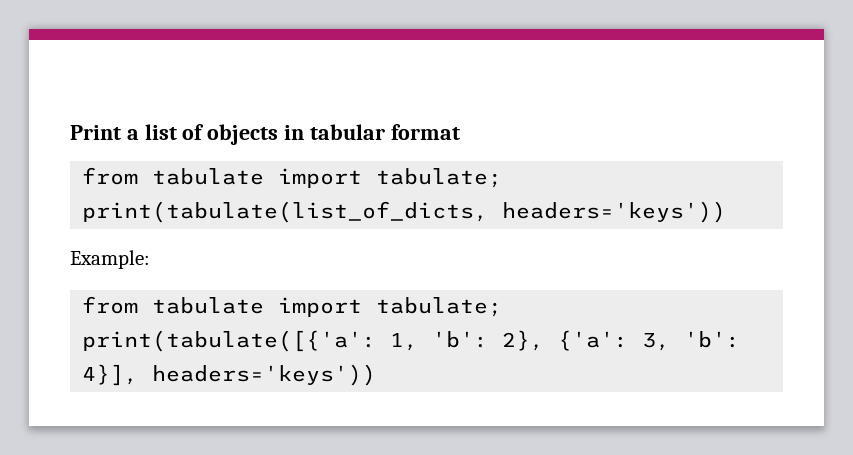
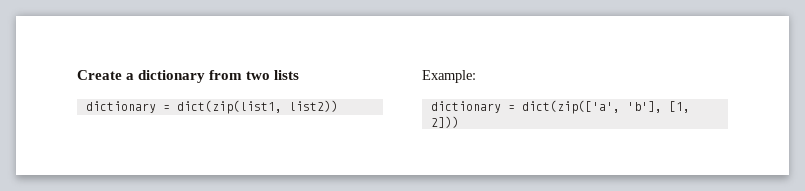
- Print a list of objects in tabular format
- from tabulate import tabulate; print(tabulate(list_of_dicts, headers='keys'))
+ Create a dictionary from two lists
+ dictionary = dict(zip(list1, list2))
  Example:
- from tabulate import tabulate; print(tabulate([{'a': 1, 'b': 2}, {'a': 3, 'b': 4}], headers='keys'))
+ dictionary = dict(zip(['a', 'b'], [1, 2]))

